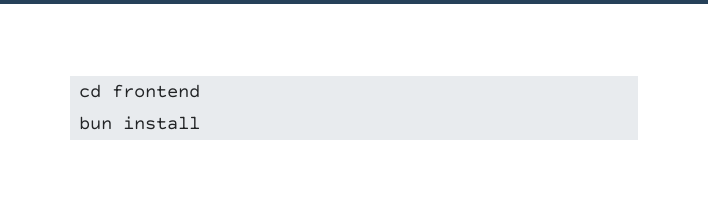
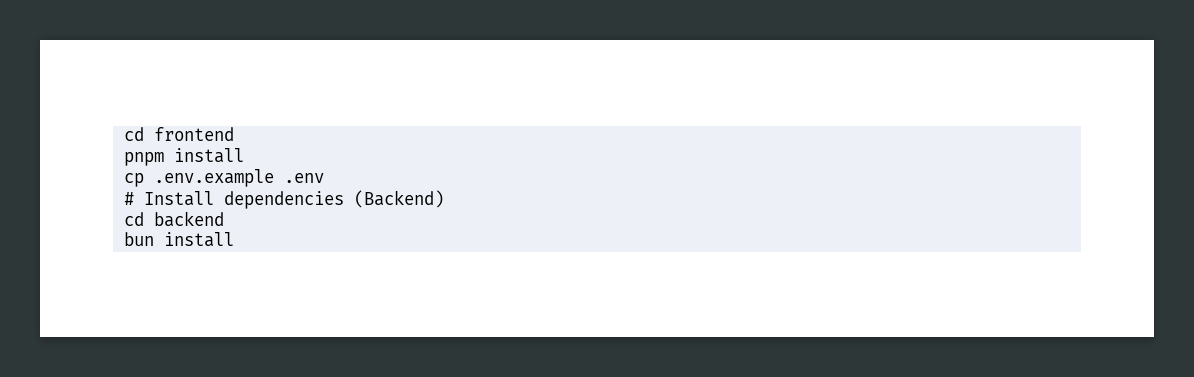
+ pnpm install
+ cp .env.example .env
+ # Install dependencies (Backend)
+ cd backend

